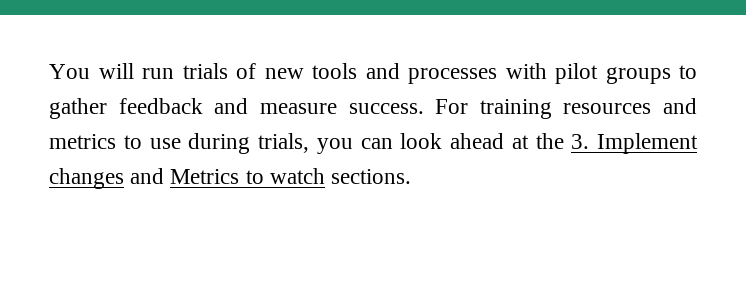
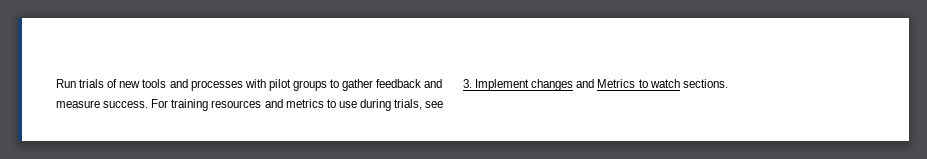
- You will run trials of new tools and processes with pilot groups to gather feedback and measure success.
+ Run trials of new tools and processes with pilot groups to gather feedback and measure success.
- For training resources and metrics to use during trials, you can look ahead at the 3. Implement changes and Metrics to watch sections.
+ For training resources and metrics to use during trials, see 3. Implement changes and Metrics to watch sections.

